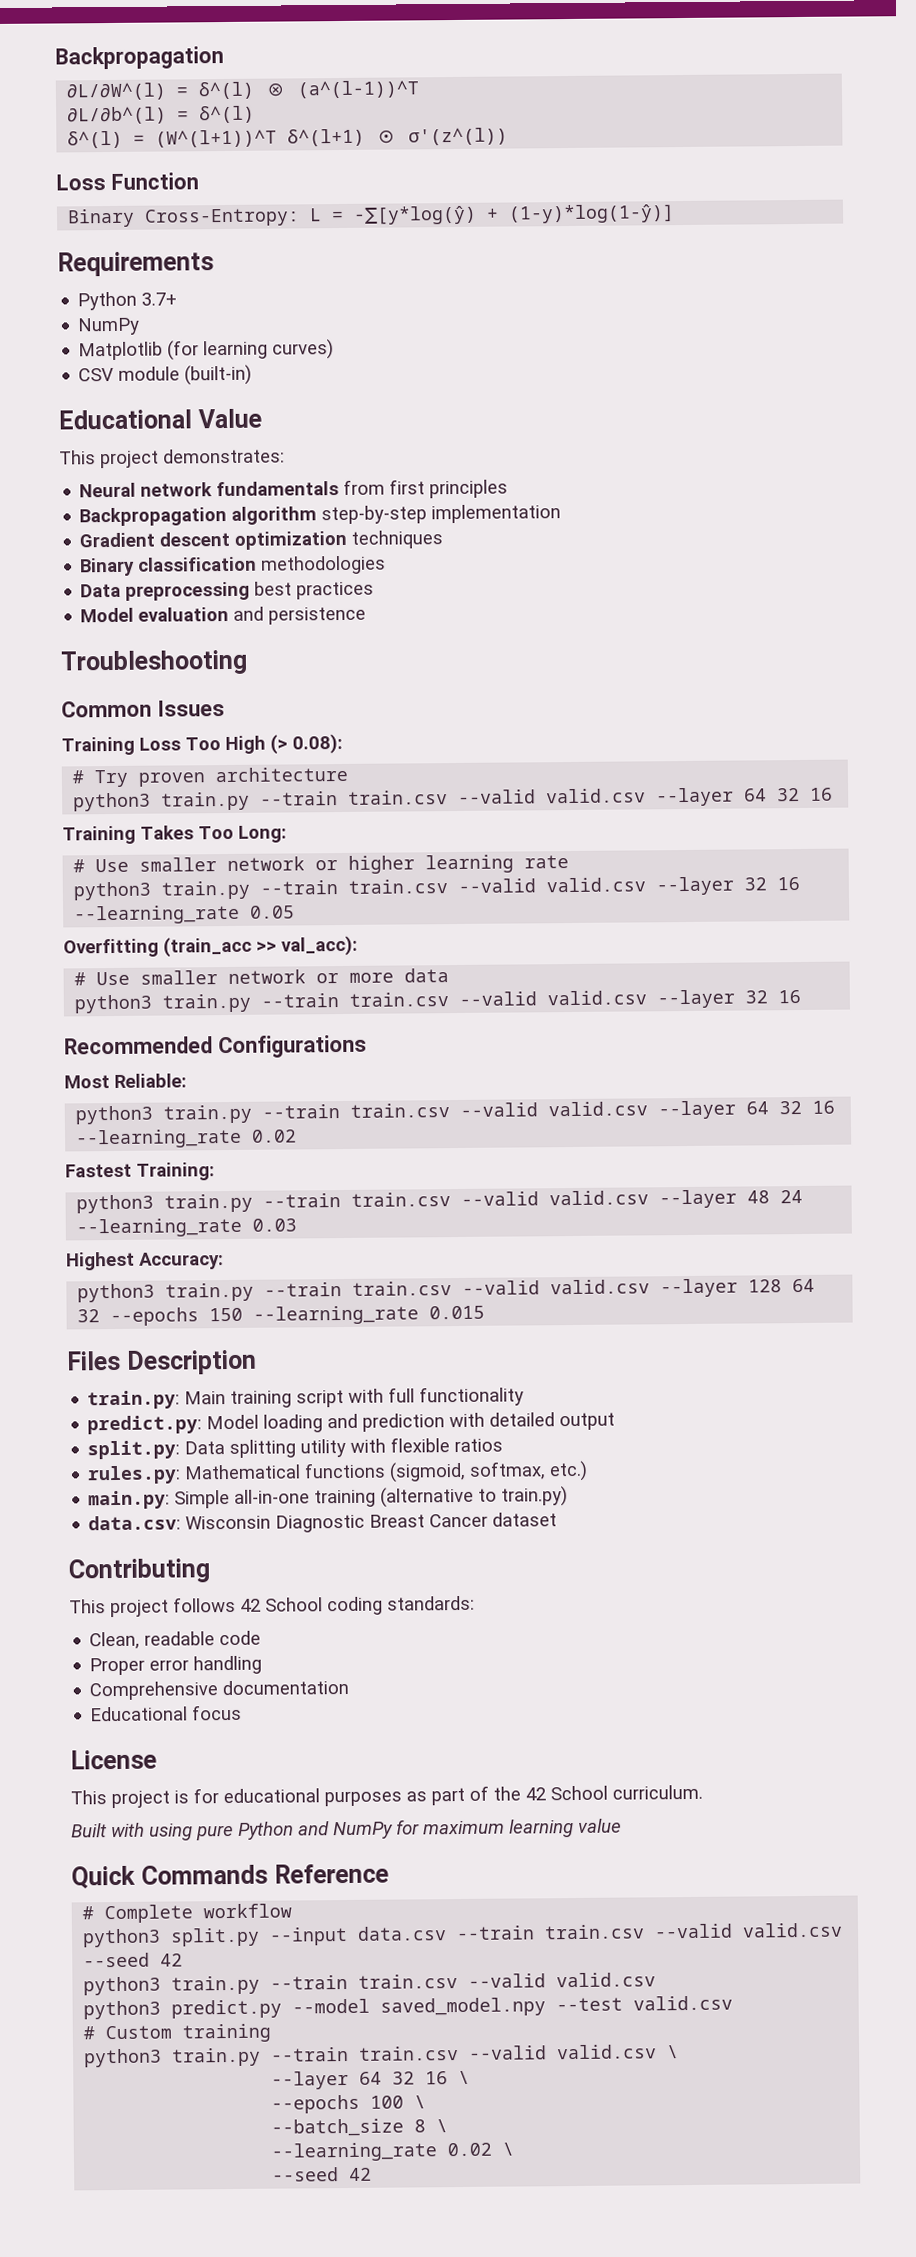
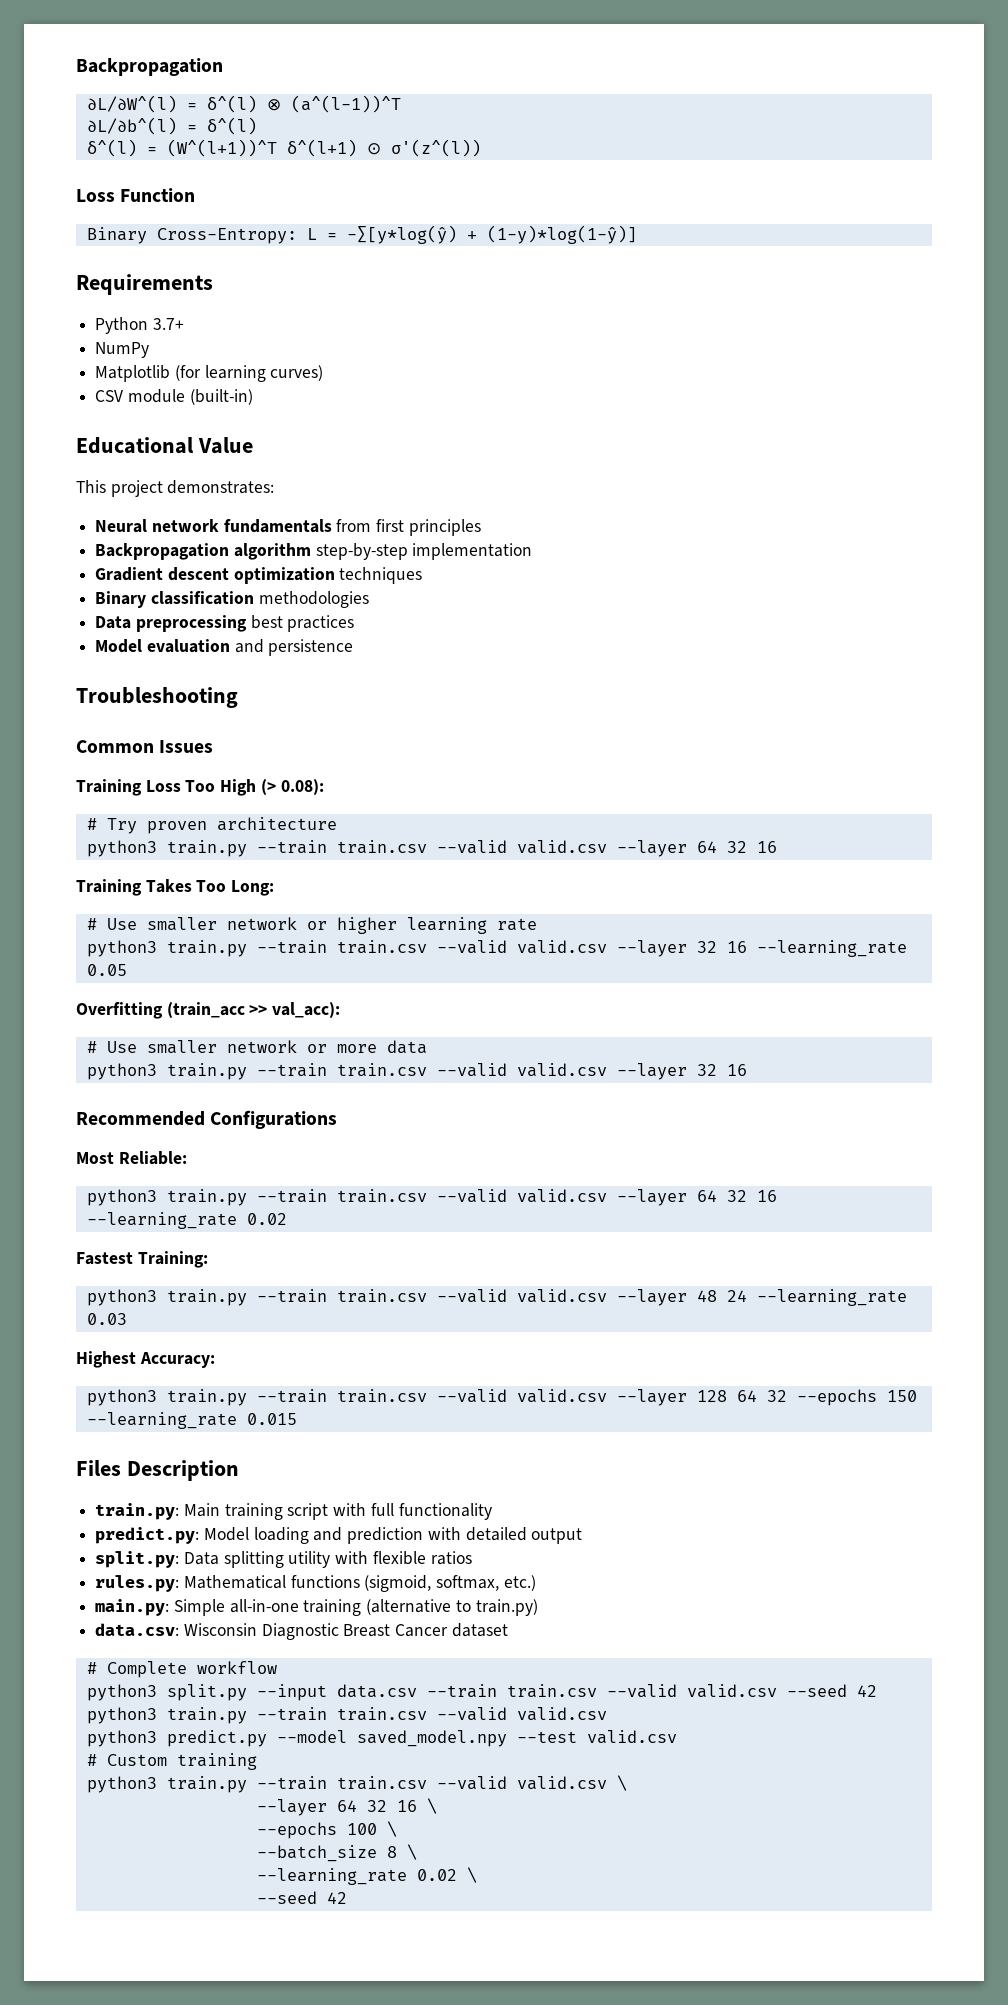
- Contributing
- This project follows 42 School coding standards:
- Clean, readable code
- Proper error handling
- Comprehensive documentation
- Educational focus
- License
- This project is for educational purposes as part of the 42 School curriculum.
- Built with using pure Python and NumPy for maximum learning value
- Quick Commands Reference

